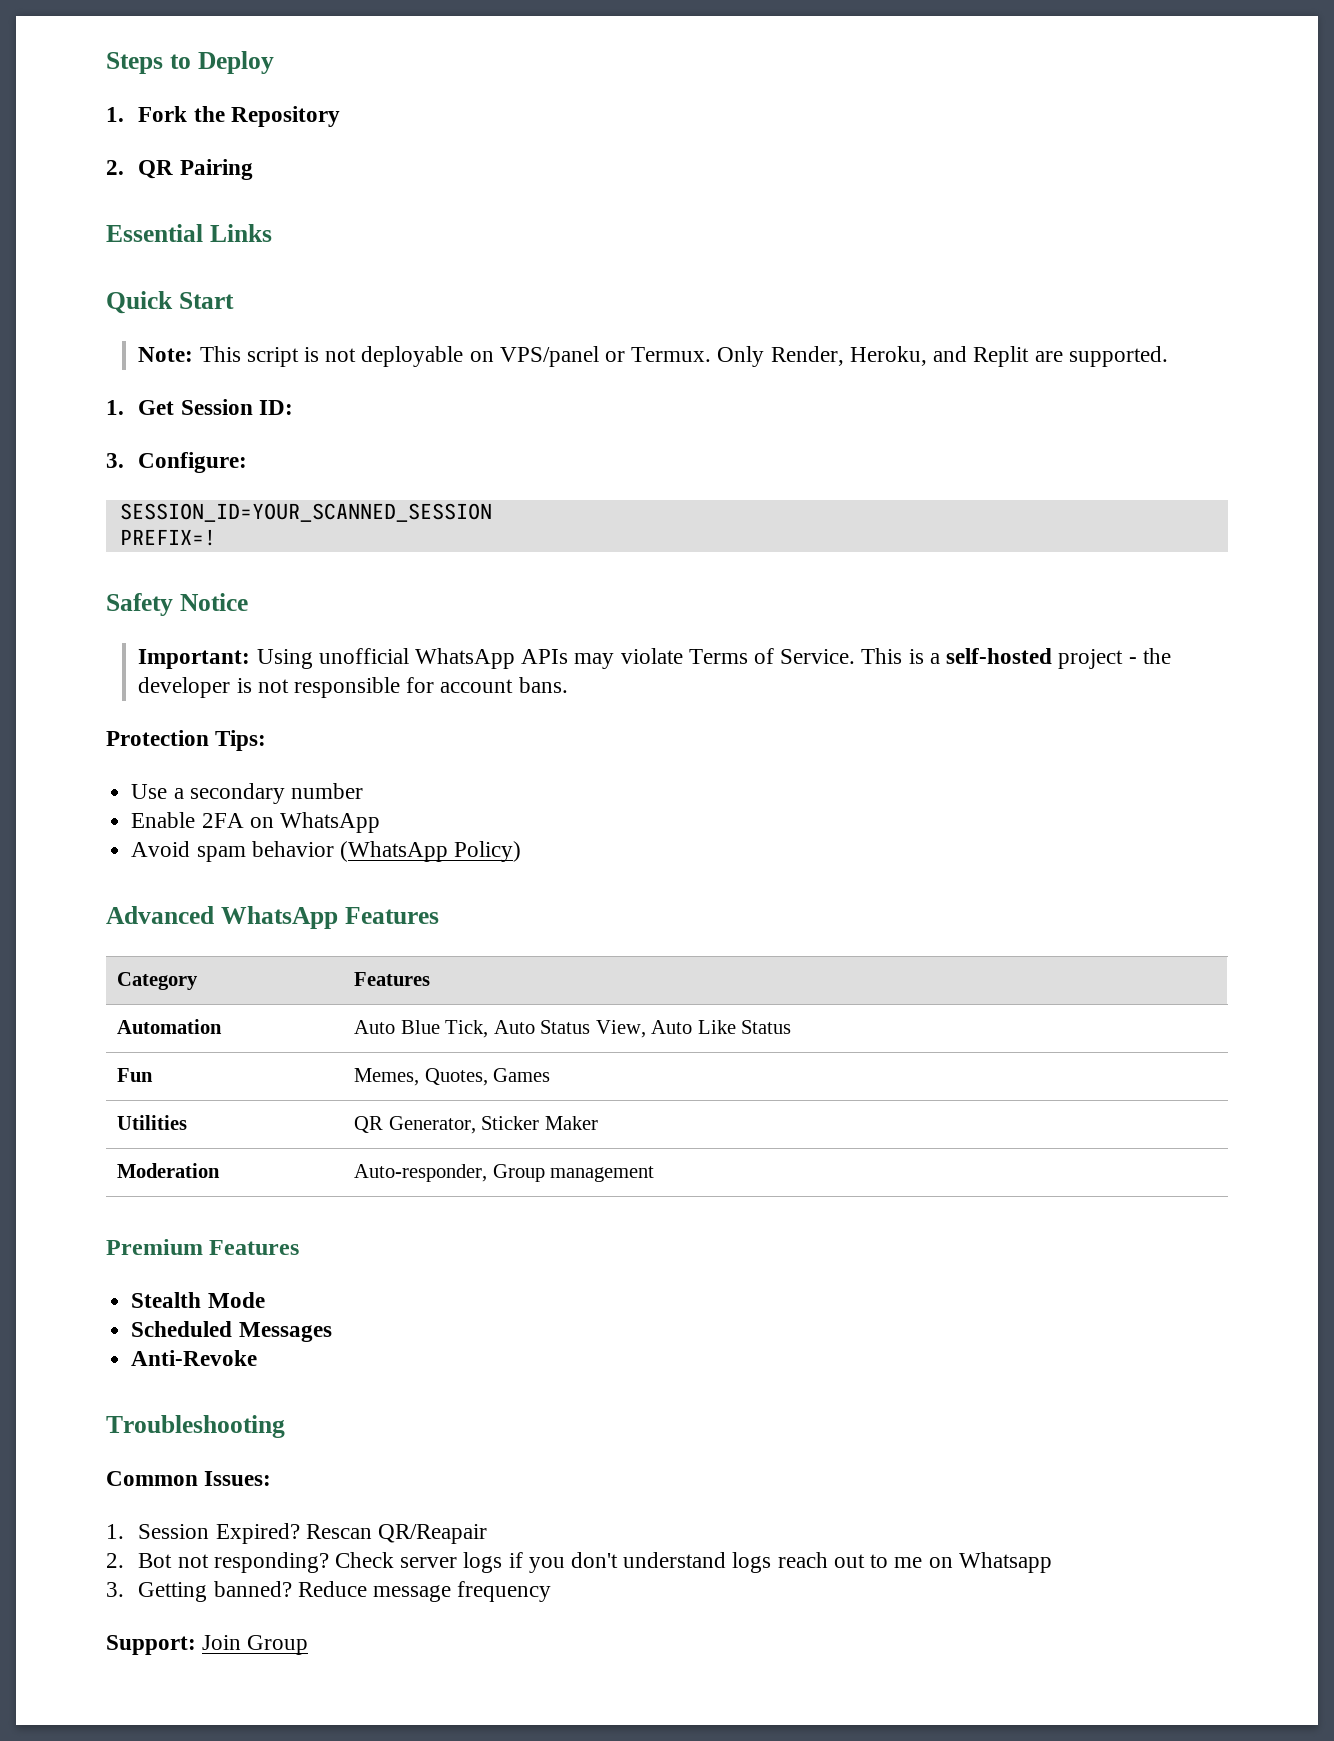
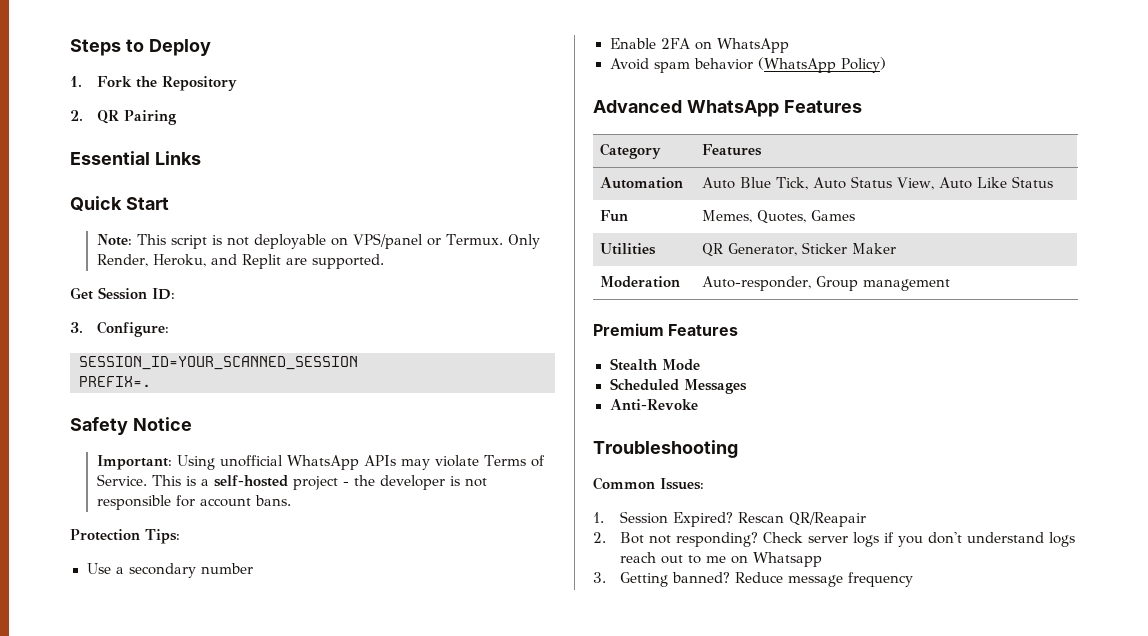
- 1. Get Session ID:
+ Get Session ID:
- PREFIX=!
+ PREFIX=.
- Support: Join Group

